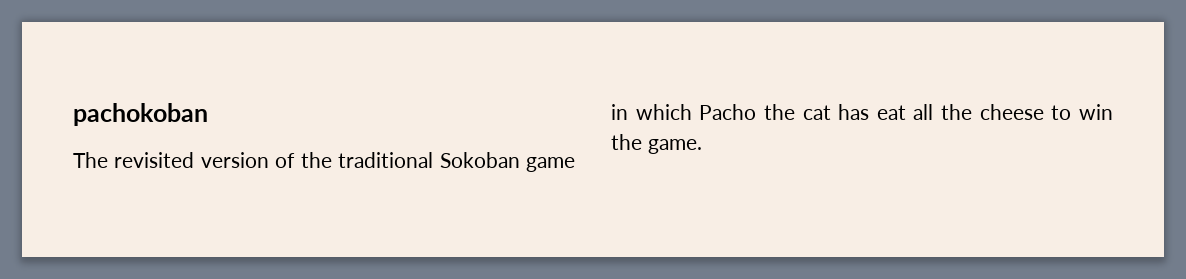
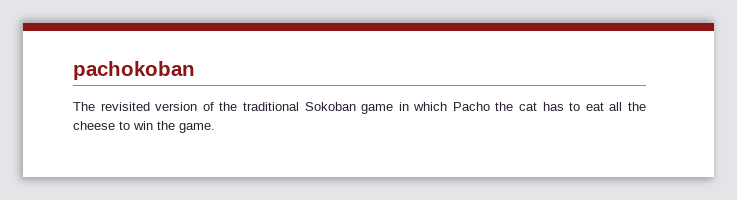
- The revisited version of the traditional Sokoban game in which Pacho the cat has eat all the cheese to win the game.
+ The revisited version of the traditional Sokoban game in which Pacho the cat has to eat all the cheese to win the game.

